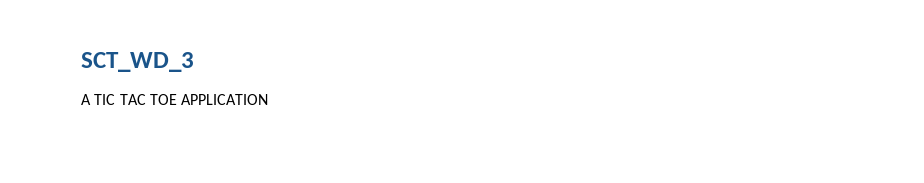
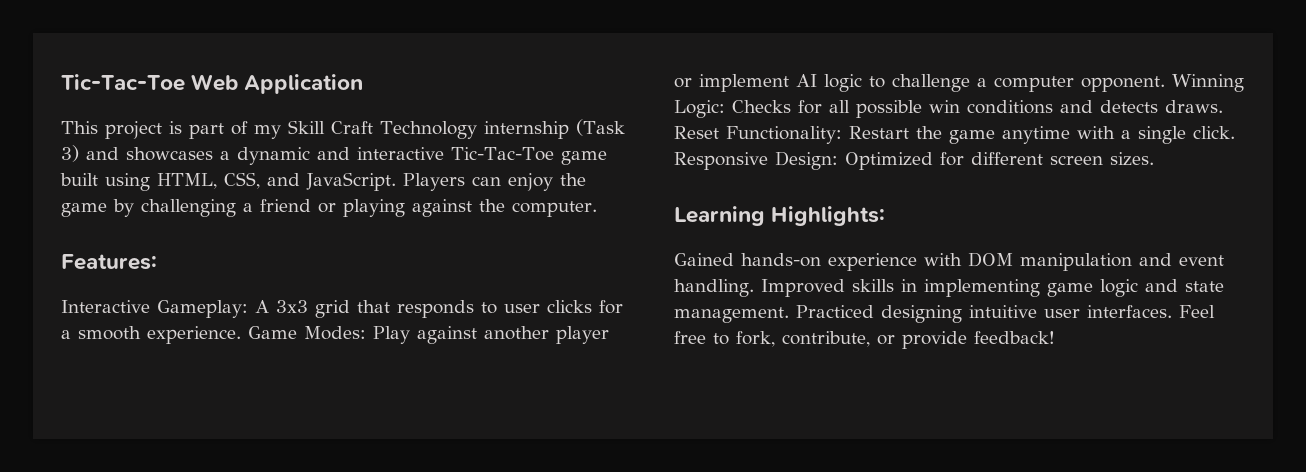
- SCT_WD_3
- A TIC TAC TOE APPLICATION
+ Tic-Tac-Toe Web Application
+ This project is part of my Skill Craft Technology internship (Task 3) and showcases a dynamic and interactive Tic-Tac-Toe game built using HTML, CSS, and JavaScript. Players can enjoy the game by challenging a friend or playing against the computer.
+ Features:
+ Interactive Gameplay: A 3x3 grid that responds to user clicks for a smooth experience. Game Modes: Play against another player or implement AI logic to challenge a computer opponent. Winning Logic: Checks for all possible win conditions and detects draws. Reset Functionality: Restart the game anytime with a single click. Responsive Design: Optimized for different screen sizes.
+ Learning Highlights:
+ Gained hands-on experience with DOM manipulation and event handling. Improved skills in implementing game logic and state management. Practiced designing intuitive user interfaces. Feel free to fork, contribute, or provide feedback!

